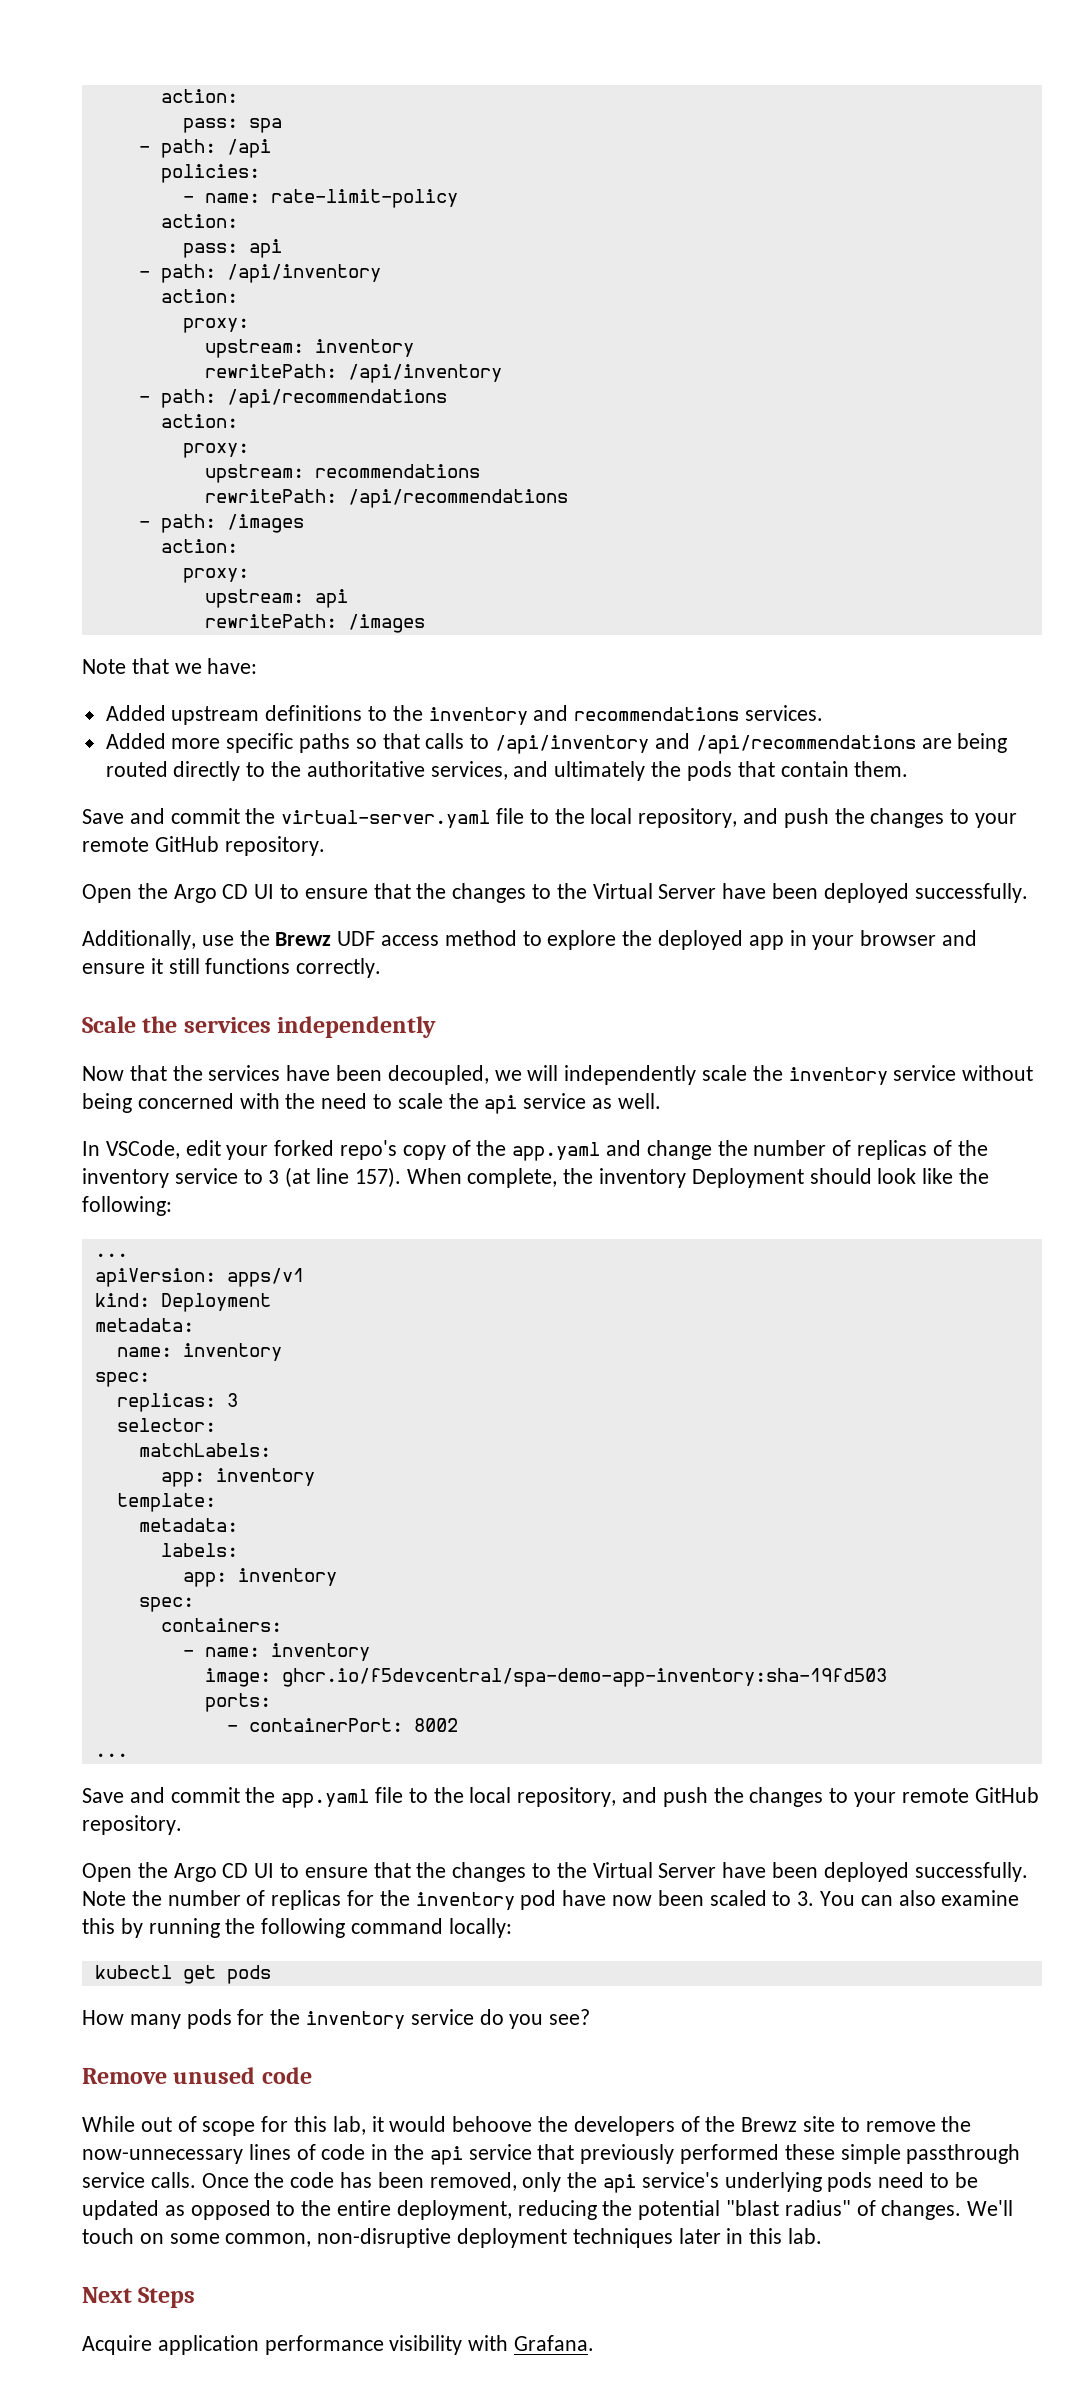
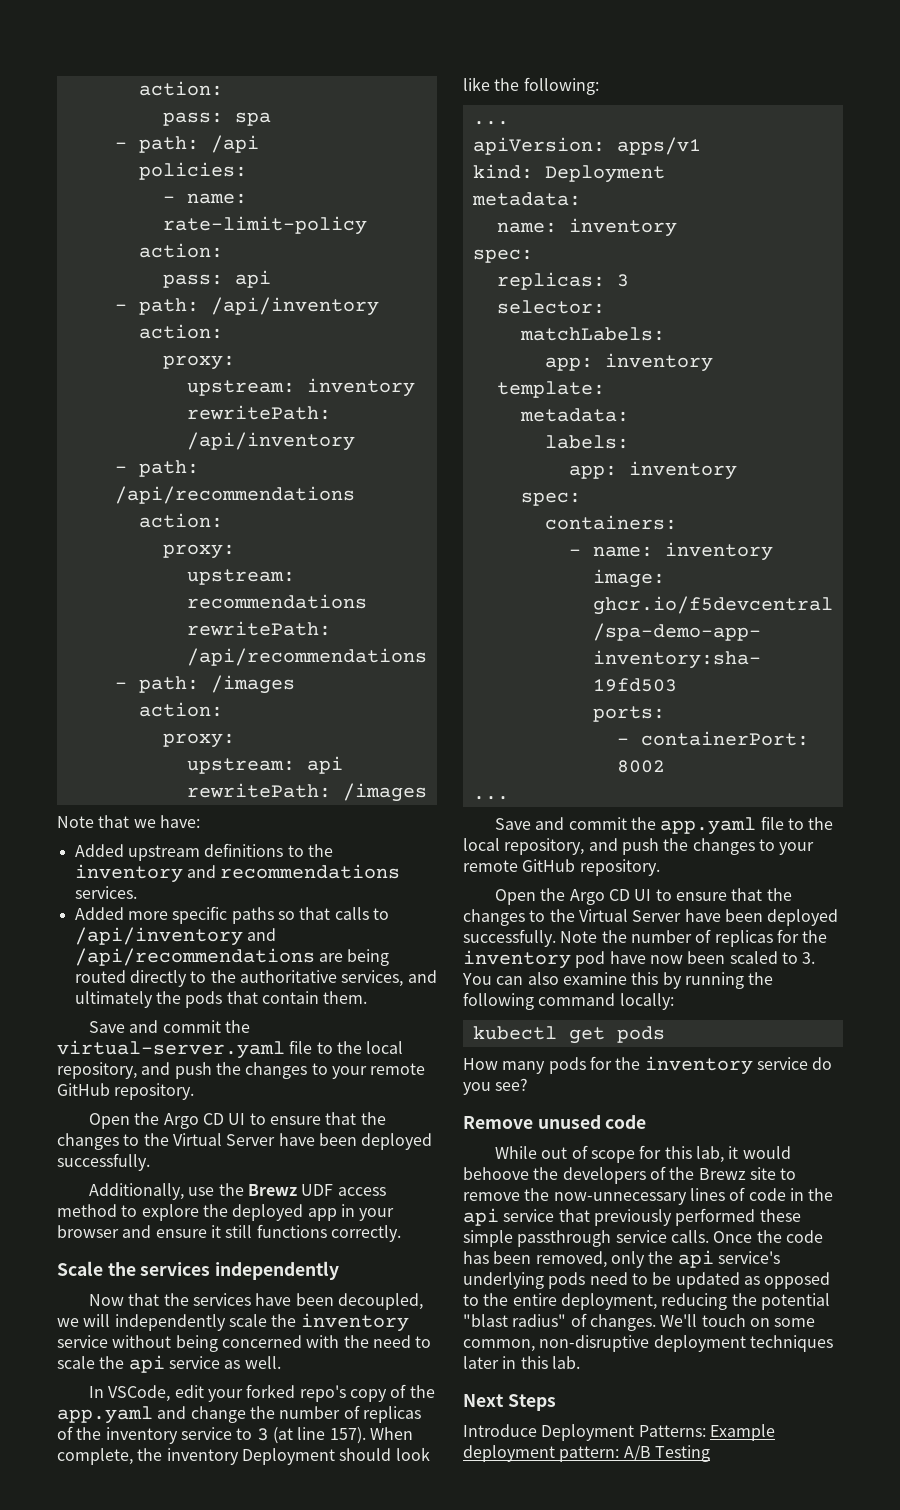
- Acquire application performance visibility with Grafana.
+ Introduce Deployment Patterns: Example deployment pattern: A/B Testing

